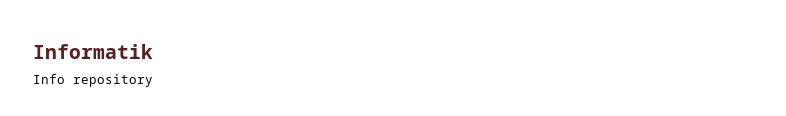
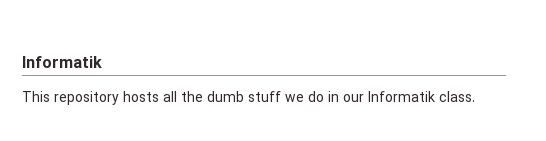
- Info repository
+ This repository hosts all the dumb stuff we do in our Informatik class.

